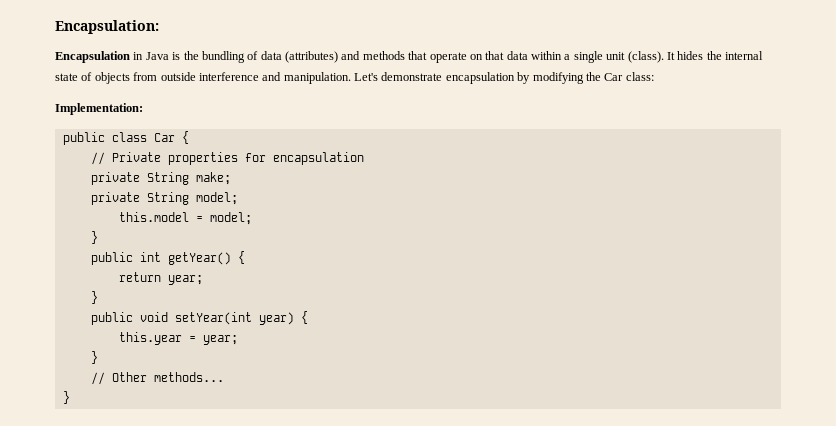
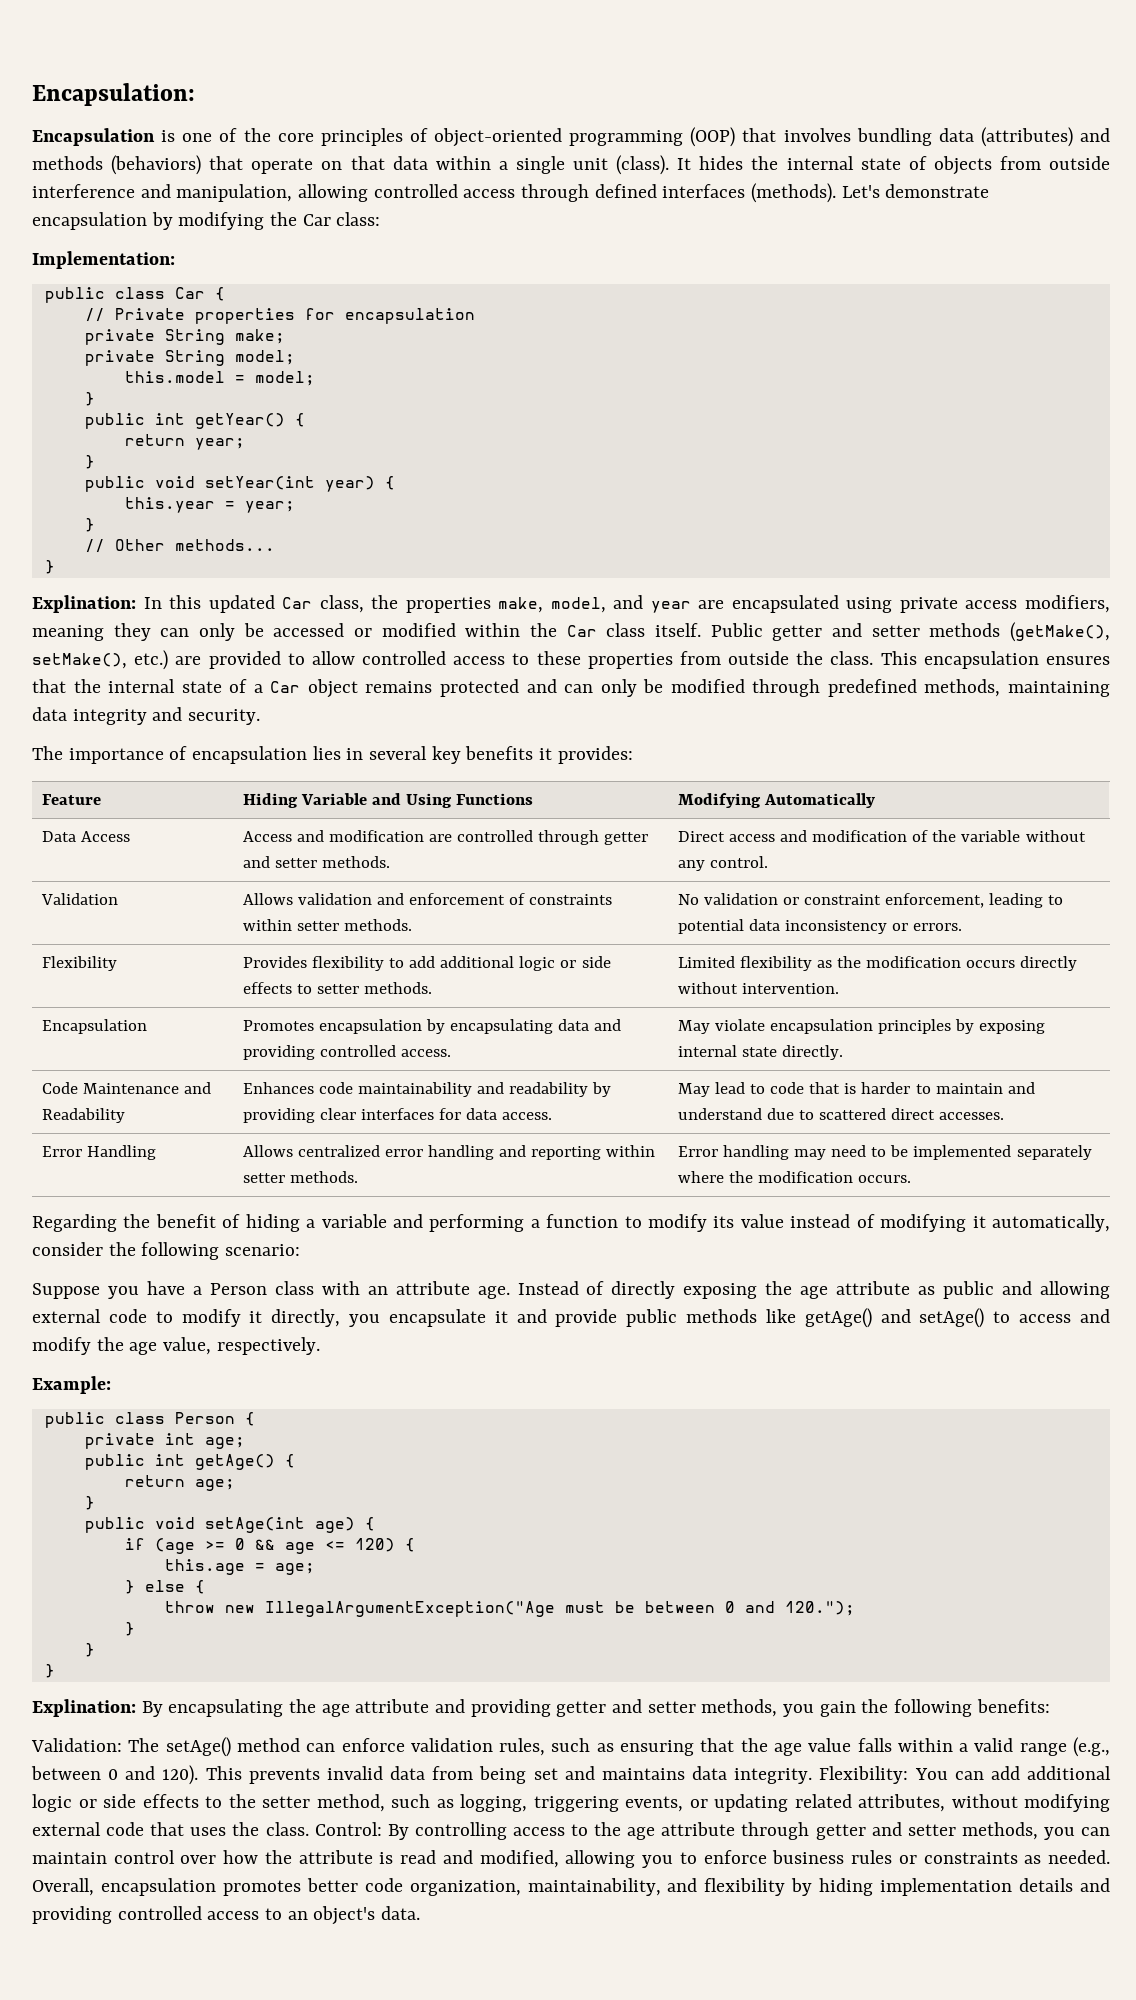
- Encapsulation in Java is the bundling of data (attributes) and methods that operate on that data within a single unit (class).
+ Encapsulation is one of the core principles of object-oriented programming (OOP) that involves bundling data (attributes) and methods (behaviors) that operate on that data within a single unit (class).
- It hides the internal state of objects from outside interference and manipulation.
+ It hides the internal state of objects from outside interference and manipulation, allowing controlled access through defined interfaces (methods).
+ Explination: In this updated Car class, the properties make, model, and year are encapsulated using private access modifiers, meaning they can only be accessed or modified within the Car class itself. Public getter and setter methods (getMake(), setMake(), etc.) are provided to allow controlled access to these properties from outside the class. This encapsulation ensures that the internal state of a Car object remains protected and can only be modified through predefined methods, maintaining data integrity and security.
+ The importance of encapsulation lies in several key benefits it provides:
+ Feature | Hiding Variable and Using Functions | Modifying Automatically
+ Data Access | Access and modification are controlled through getter and setter methods. | Direct access and modification of the variable without any control.
+ Validation | Allows validation and enforcement of constraints within setter methods. | No validation or constraint enforcement, leading to potential data inconsistency or errors.
+ Flexibility | Provides flexibility to add additional logic or side effects to setter methods. | Limited flexibility as the modification occurs directly without intervention.
+ Encapsulation | Promotes encapsulation by encapsulating data and providing controlled access. | May violate encapsulation principles by exposing internal state directly.
+ Code Maintenance and Readability | Enhances code maintainability and readability by providing clear interfaces for data access. | May lead to code that is harder to maintain and understand due to scattered direct accesses.
+ Error Handling | Allows centralized error handling and reporting within setter methods. | Error handling may need to be implemented separately where the modification occurs.
+ Regarding the benefit of hiding a variable and performing a function to modify its value instead of modifying it automatically, consider the following scenario:
+ Suppose you have a Person class with an attribute age. Instead of directly exposing the age attribute as public and allowing external code to modify it directly, you encapsulate it and provide public methods like getAge() and setAge() to access and modify the age value, respectively.
+ Example:
+ public class Person {
+ private int age;
+ public int getAge() {
+ return age;
+ }
+ public void setAge(int age) {
+ if (age >= 0 && age <= 120) {
+ this.age = age;
+ } else {
+ throw new IllegalArgumentException("Age must be between 0 and 120.");
+ }
+ }
+ }
+ Explination: By encapsulating the age attribute and providing getter and setter methods, you gain the following benefits:
+ Validation: The setAge() method can enforce validation rules, such as ensuring that the age value falls within a valid range (e.g., between 0 and 120). This prevents invalid data from being set and maintains data integrity. Flexibility: You can add additional logic or side effects to the setter method, such as logging, triggering events, or updating related attributes, without modifying external code that uses the class. Control: By controlling access to the age attribute through getter and setter methods, you can maintain control over how the attribute is read and modified, allowing you to enforce business rules or constraints as needed. Overall, encapsulation promotes better code organization, maintainability, and flexibility by hiding implementation details and providing controlled access to an object's data.

